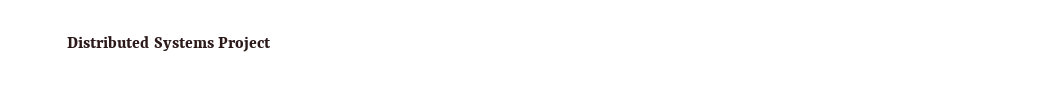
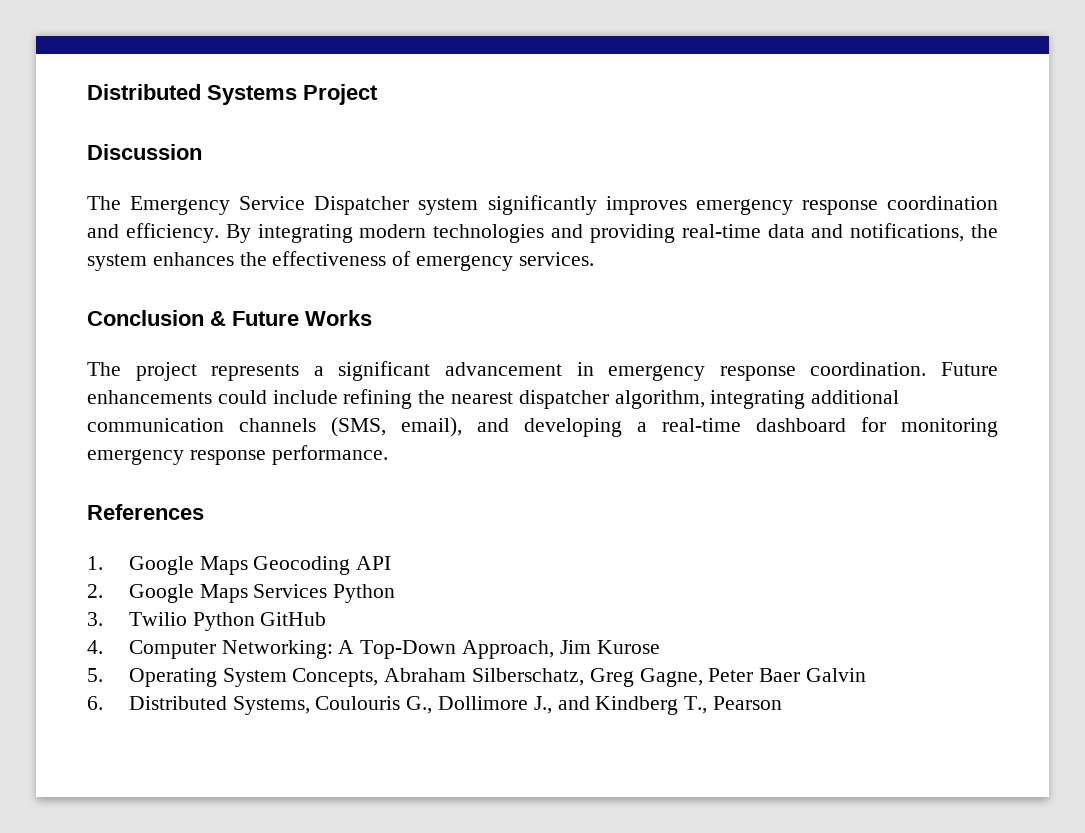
+ Discussion
+ The Emergency Service Dispatcher system significantly improves emergency response coordination and efficiency. By integrating modern technologies and providing real-time data and notifications, the system enhances the effectiveness of emergency services.
+ Conclusion & Future Works
+ The project represents a significant advancement in emergency response coordination. Future enhancements could include refining the nearest dispatcher algorithm, integrating additional communication channels (SMS, email), and developing a real-time dashboard for monitoring emergency response performance.
+ References
+ 1. Google Maps Geocoding API
+ 2. Google Maps Services Python
+ 3. Twilio Python GitHub
+ 4. Computer Networking: A Top-Down Approach, Jim Kurose
+ 5. Operating System Concepts, Abraham Silberschatz, Greg Gagne, Peter Baer Galvin
+ 6. Distributed Systems, Coulouris G., Dollimore J., and Kindberg T., Pearson

